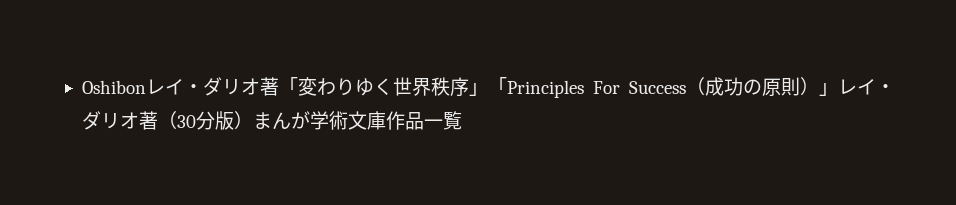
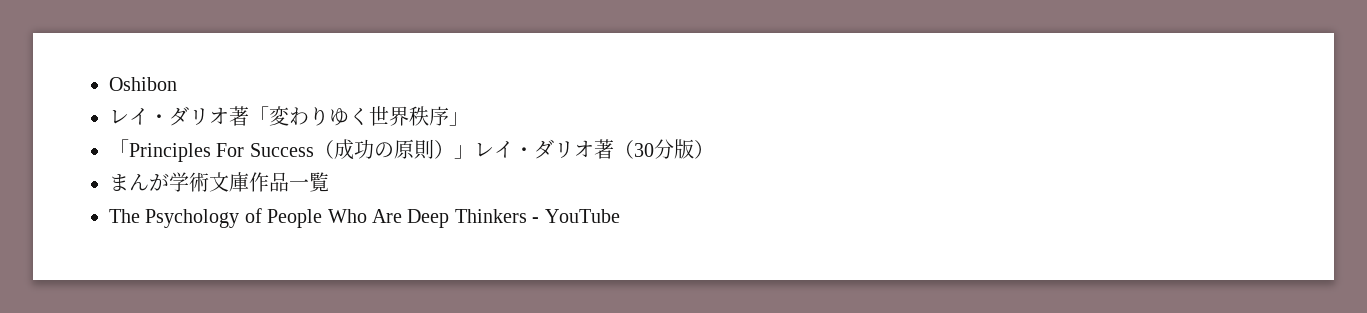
- Oshibonレイ・ダリオ著「変わりゆく世界秩序」「Principles For Success（成功の原則）」レイ・ダリオ著（30分版）まんが学術文庫作品一覧
+ Oshibon
+ レイ・ダリオ著「変わりゆく世界秩序」
+ 「Principles For Success（成功の原則）」レイ・ダリオ著（30分版）
+ まんが学術文庫作品一覧
+ The Psychology of People Who Are Deep Thinkers - YouTube

